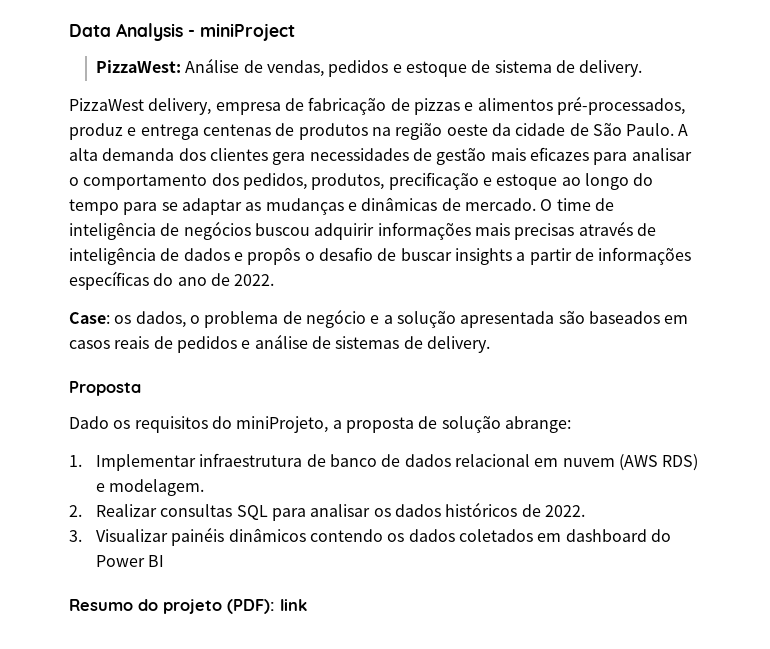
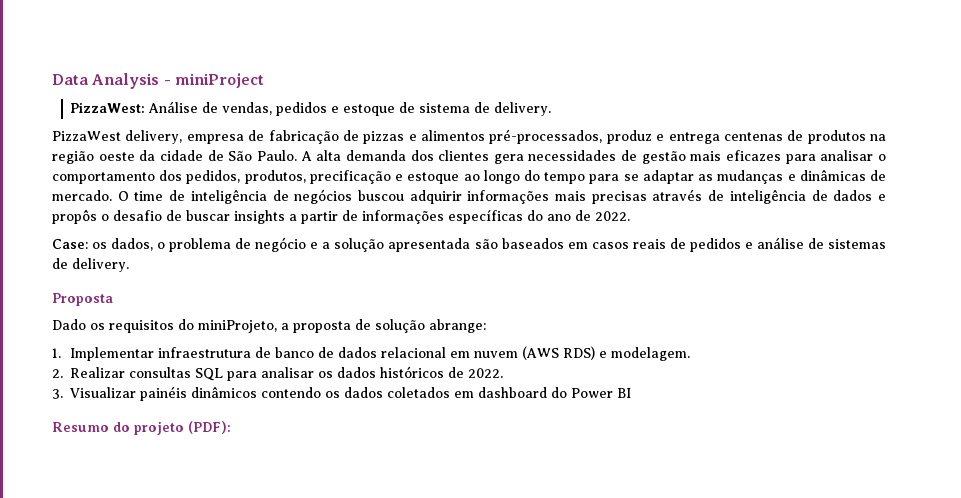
- Resumo do projeto (PDF): link
+ Resumo do projeto (PDF):

